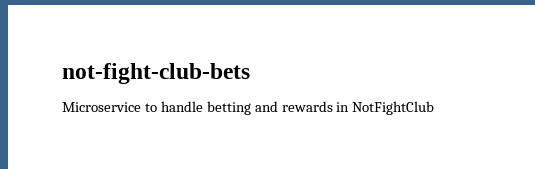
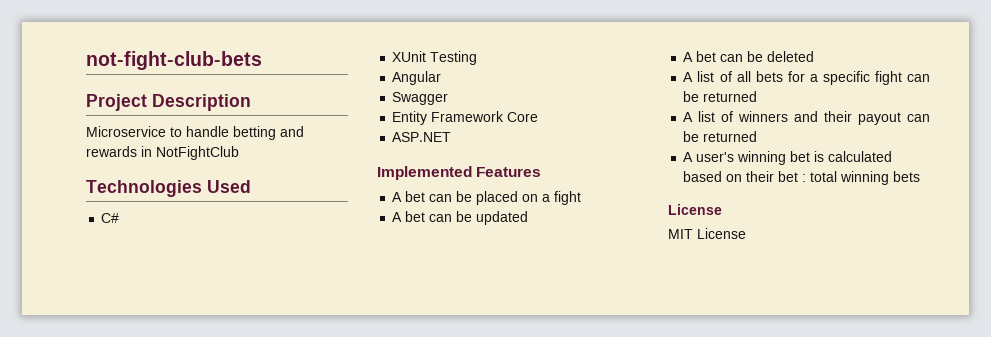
+ Project Description
+ Technologies Used
+ C#
+ XUnit Testing
+ Angular
+ Swagger
+ Entity Framework Core
+ ASP.NET
+ Implemented Features
+ A bet can be placed on a fight
+ A bet can be updated
+ A bet can be deleted
+ A list of all bets for a specific fight can be returned
+ A list of winners and their payout can be returned
+ A user's winning bet is calculated based on their bet : total winning bets
+ License
+ MIT License

